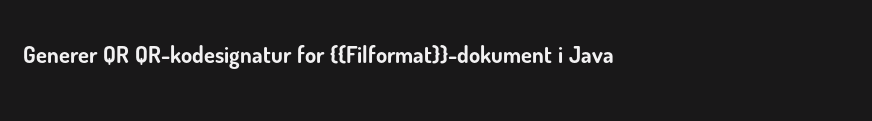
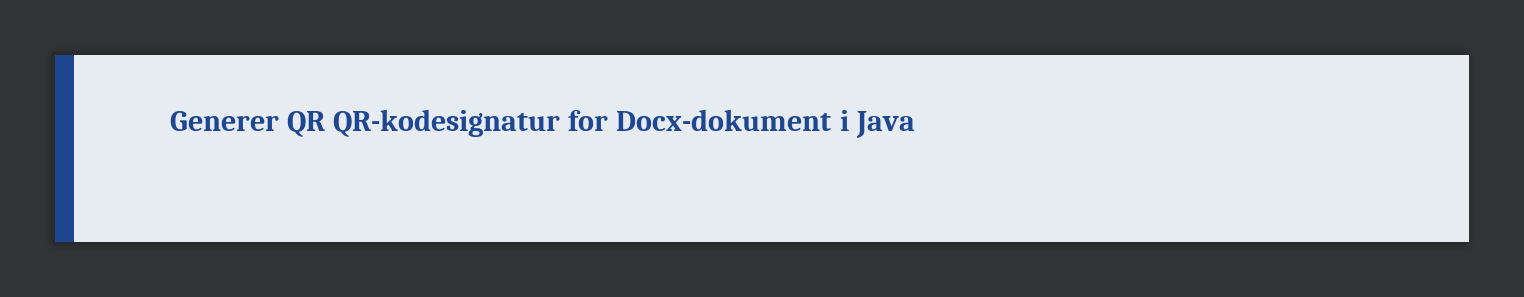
- Generer QR QR-kodesignatur for {{Filformat}}-dokument i Java
+ Generer QR QR-kodesignatur for Docx-dokument i Java

